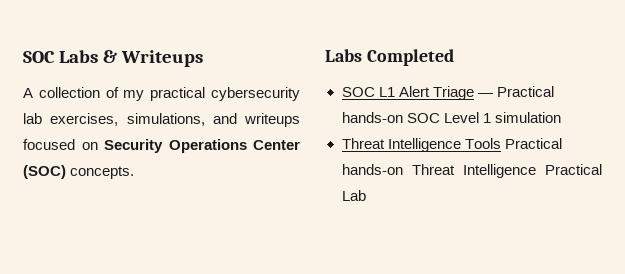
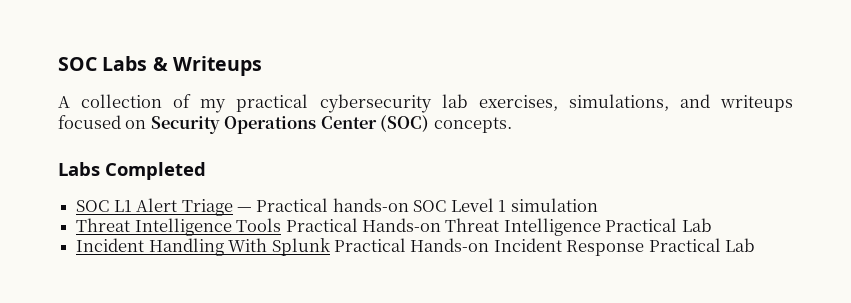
- Threat Intelligence Tools Practical hands-on Threat Intelligence Practical Lab
+ Threat Intelligence Tools Practical Hands-on Threat Intelligence Practical Lab
+ Incident Handling With Splunk Practical Hands-on Incident Response Practical Lab

